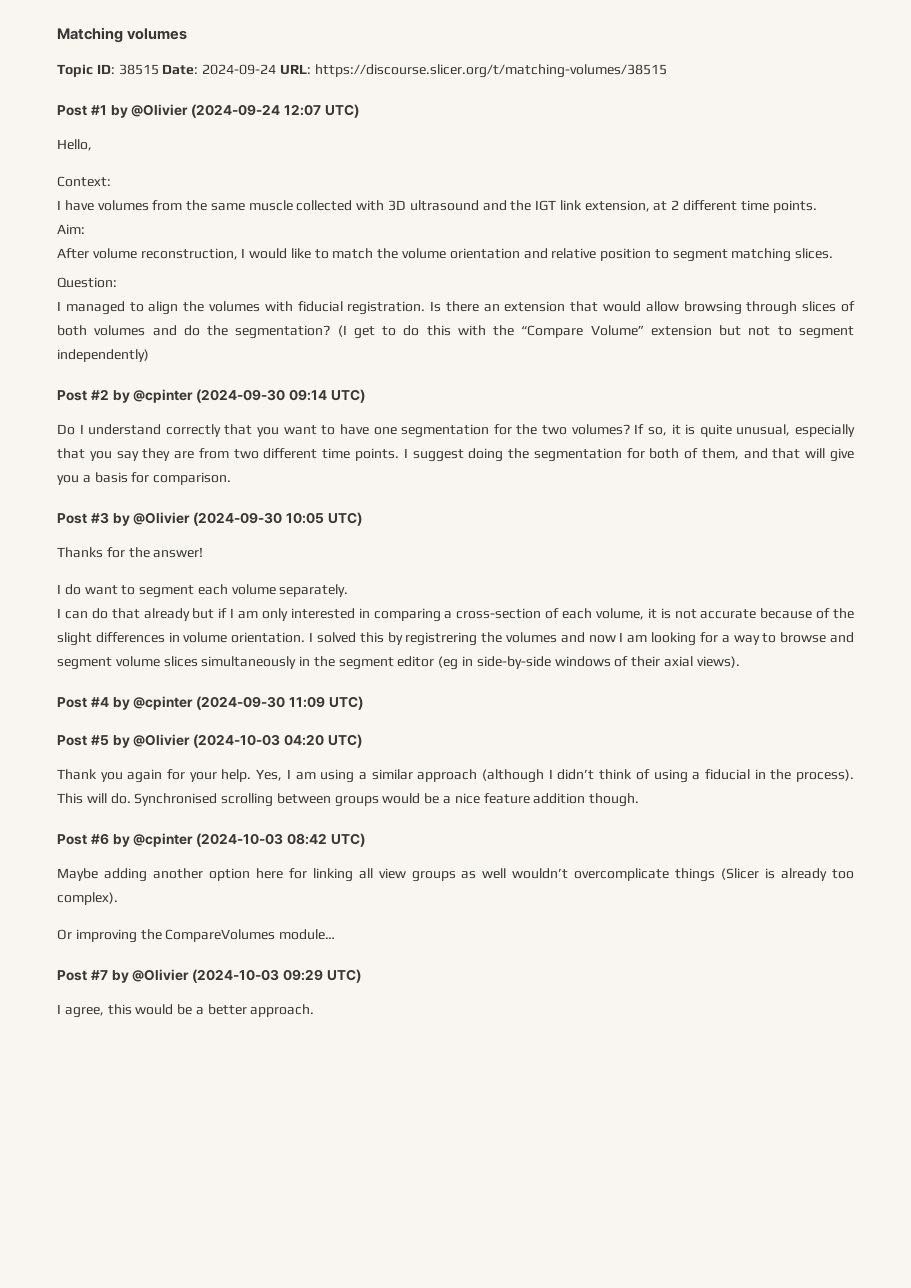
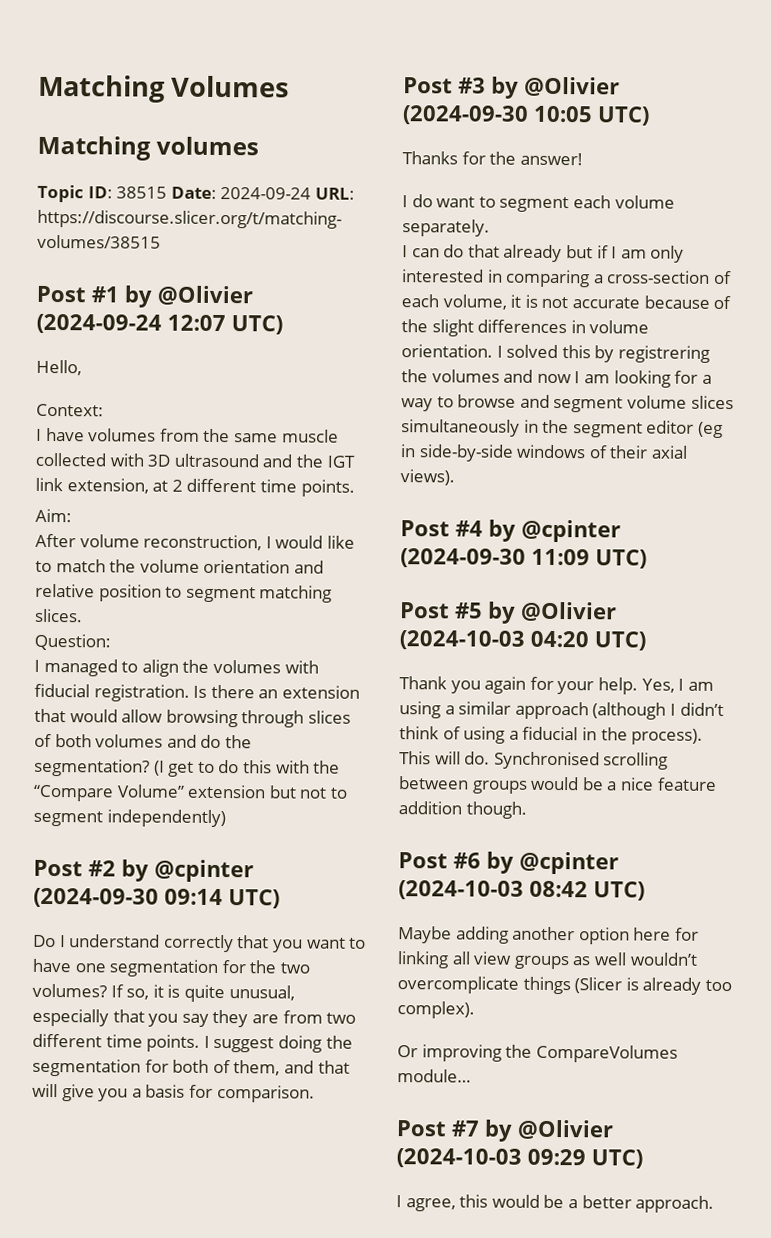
+ Matching Volumes

